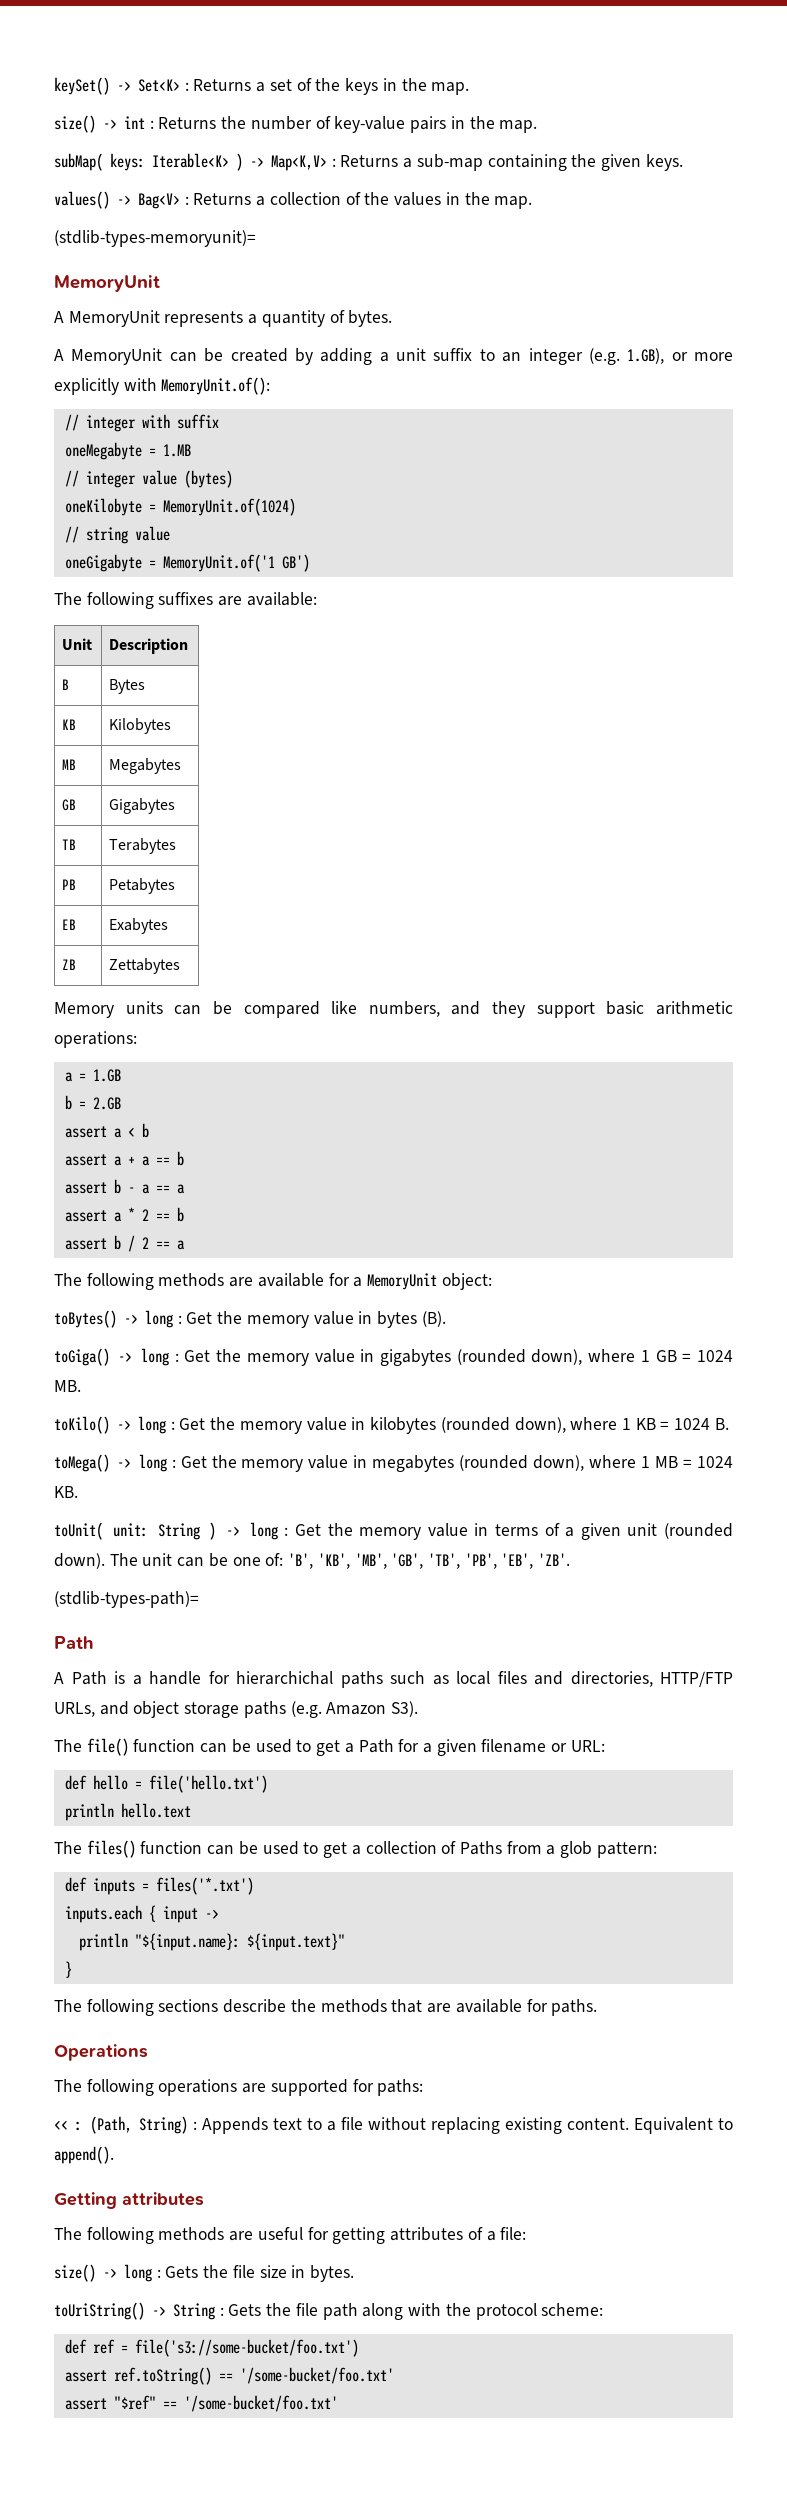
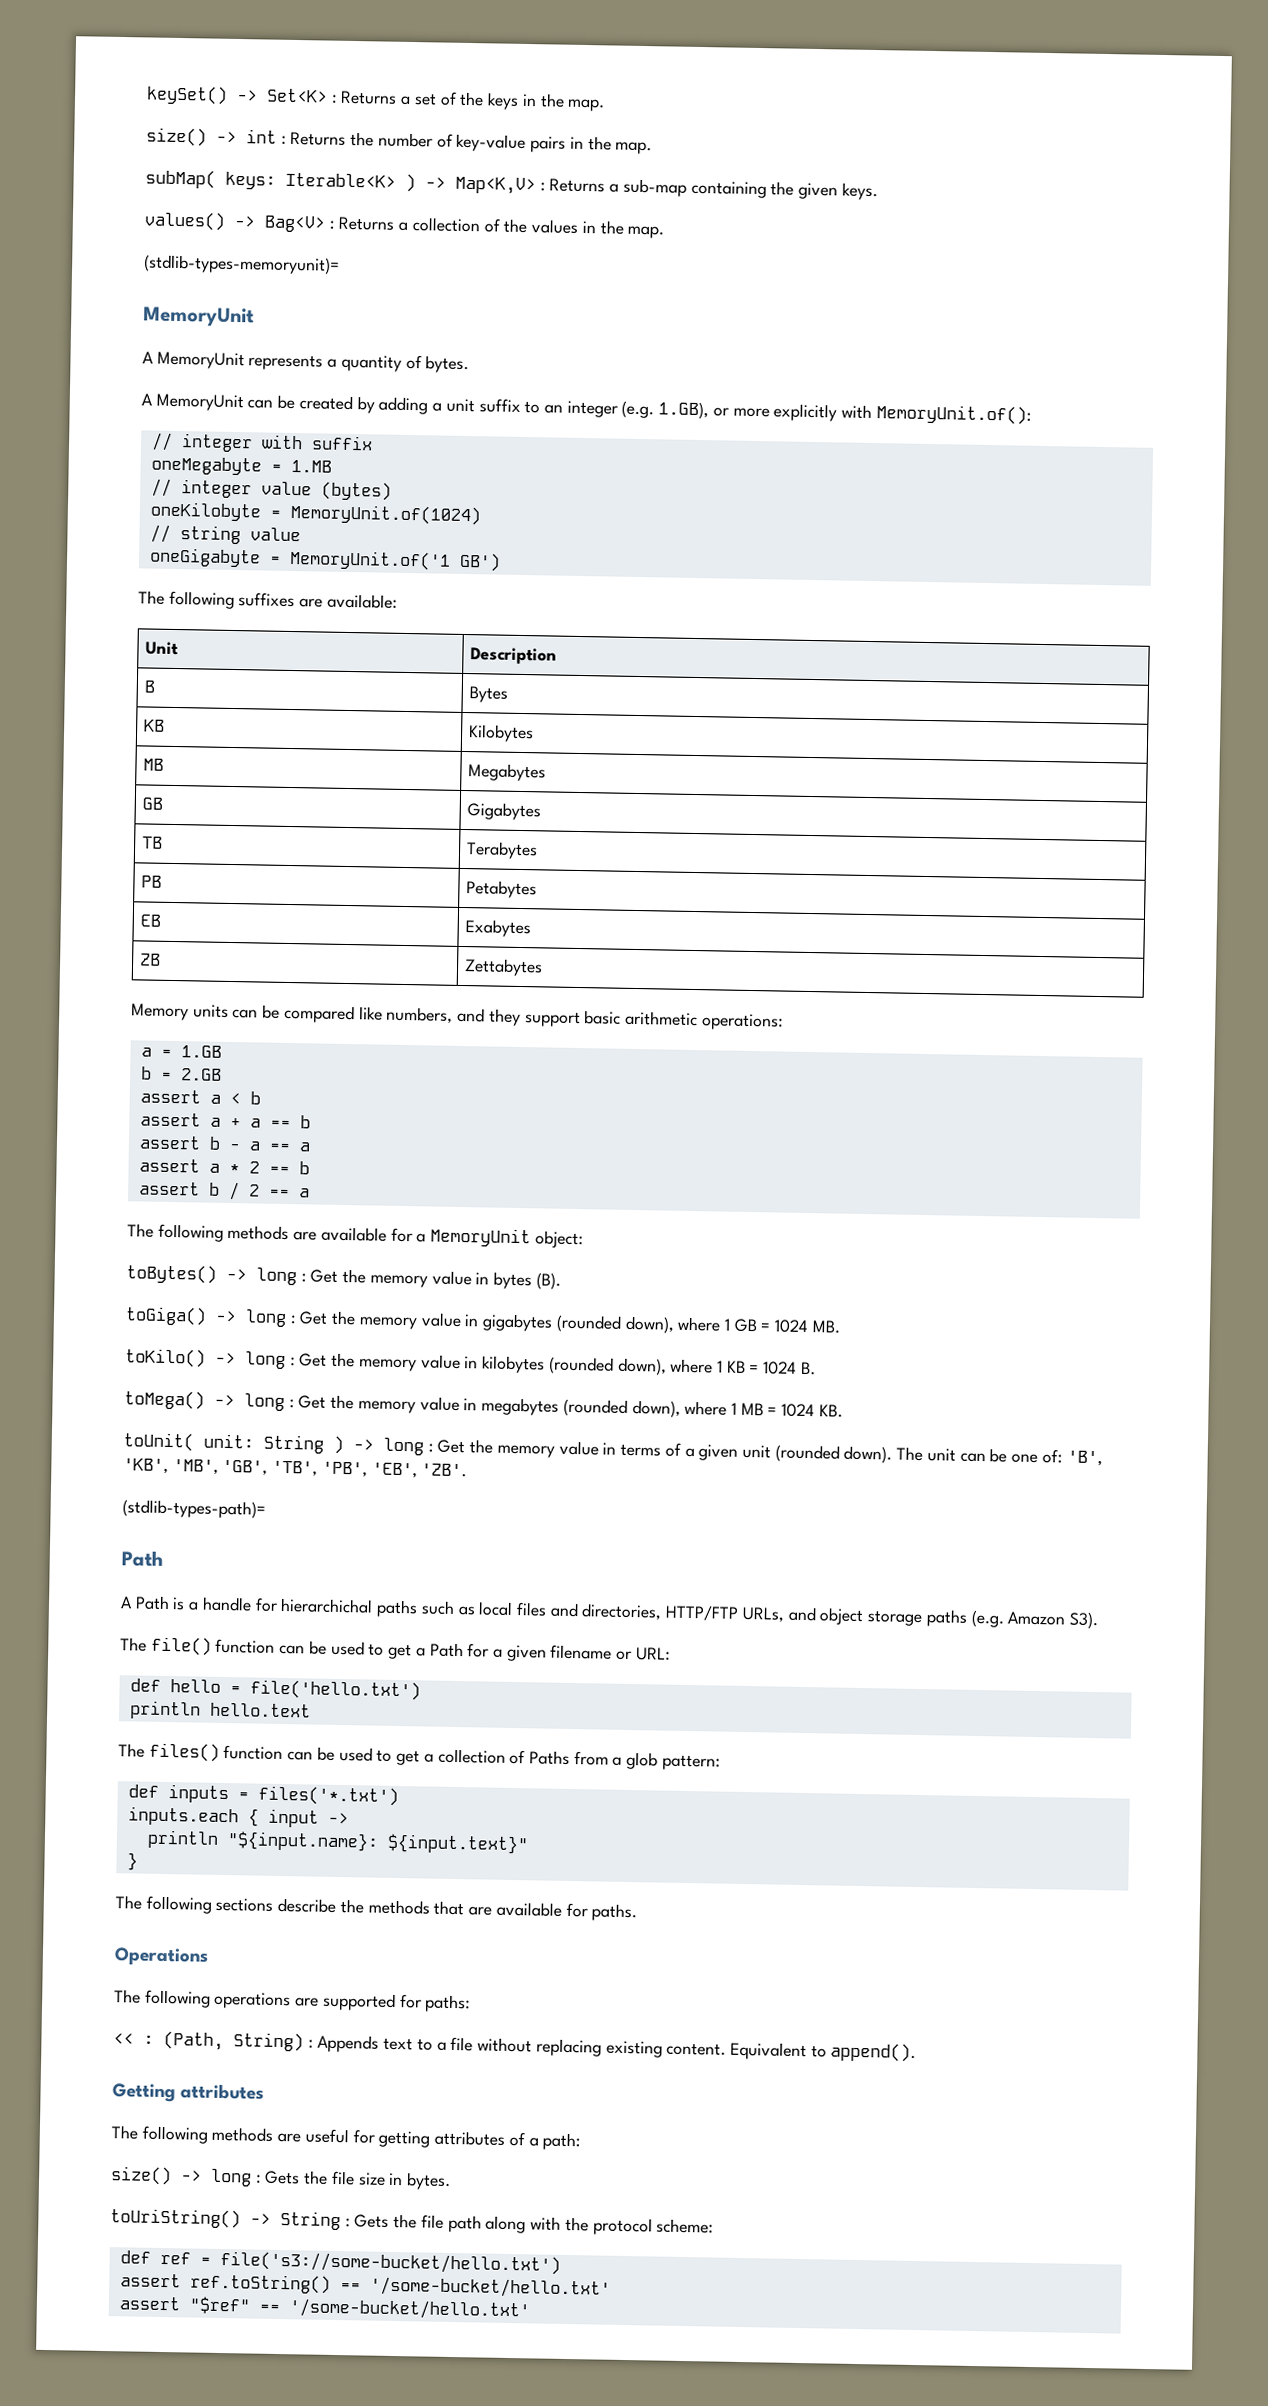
- The following methods are useful for getting attributes of a file:
+ The following methods are useful for getting attributes of a path:
- def ref = file('s3://some-bucket/foo.txt')
+ def ref = file('s3://some-bucket/hello.txt')
- assert ref.toString() == '/some-bucket/foo.txt'
+ assert ref.toString() == '/some-bucket/hello.txt'
- assert "$ref" == '/some-bucket/foo.txt'
+ assert "$ref" == '/some-bucket/hello.txt'

